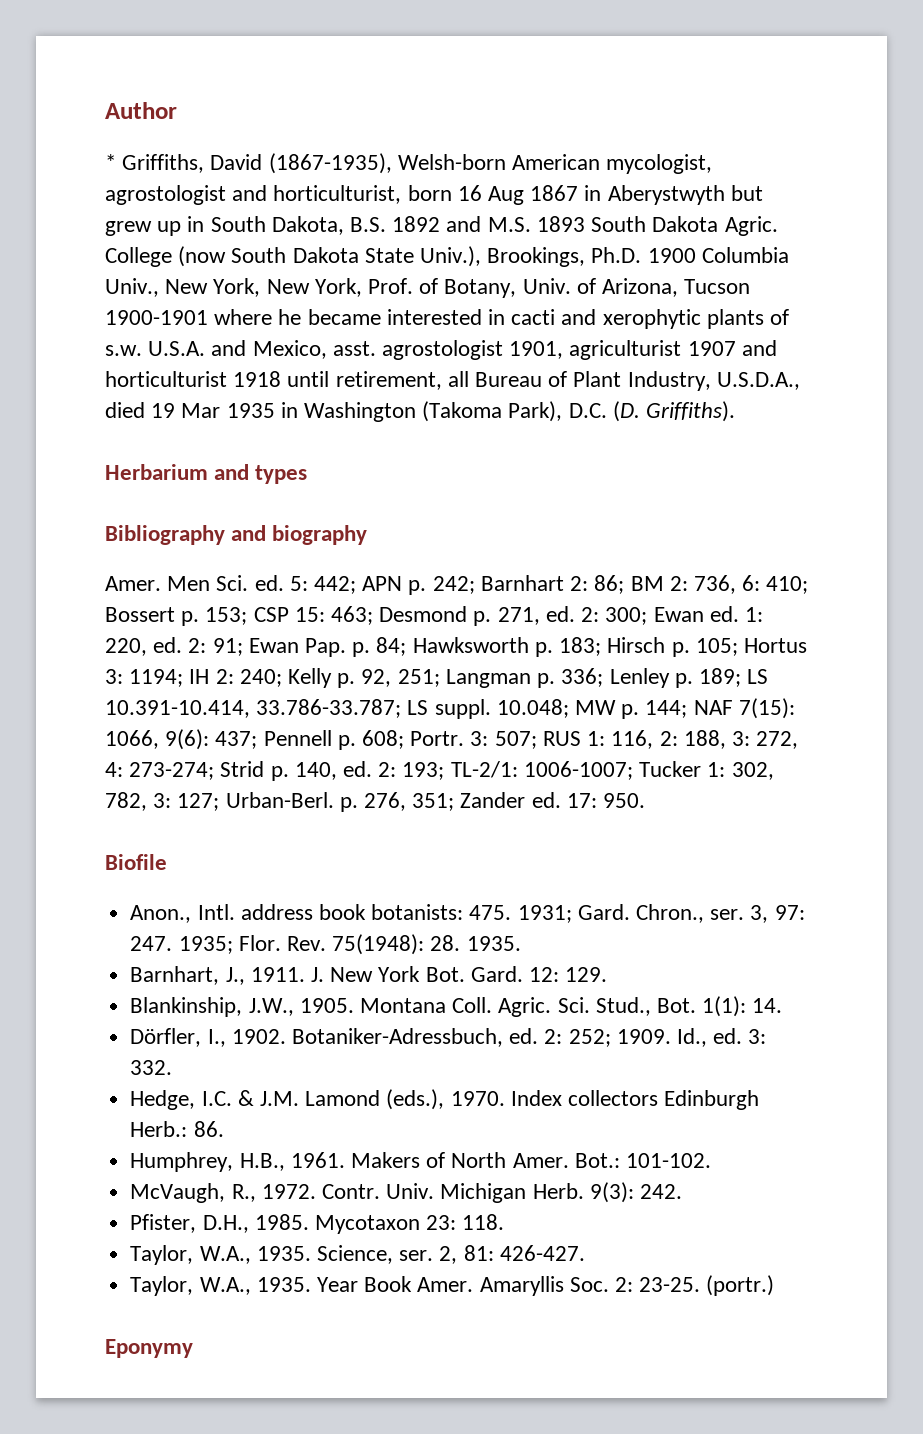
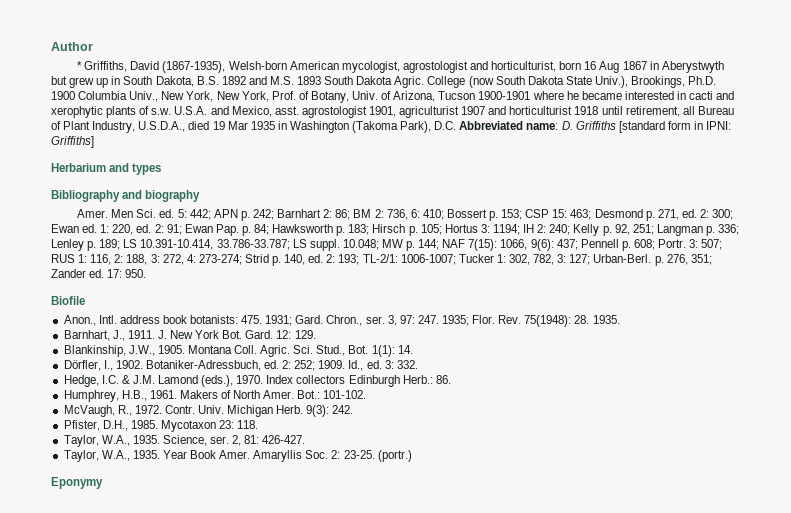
- College (now South Dakota State Univ.), Brookings, Ph.D. 1900 Columbia Univ., New York, New York, Prof. of Botany, Univ. of Arizona, Tucson 1900-1901 where he became interested in cacti and xerophytic plants of s.w. U.S.A. and Mexico, asst. agrostologist 1901, agriculturist 1907 and horticulturist 1918 until retirement, all Bureau of Plant Industry, U.S.D.A., died 19 Mar 1935 in Washington (Takoma Park), D.C. (D. Griffiths).
+ College (now South Dakota State Univ.), Brookings, Ph.D. 1900 Columbia Univ., New York, New York, Prof. of Botany, Univ. of Arizona, Tucson 1900-1901 where he became interested in cacti and xerophytic plants of s.w. U.S.A. and Mexico, asst. agrostologist 1901, agriculturist 1907 and horticulturist 1918 until retirement, all Bureau of Plant Industry, U.S.D.A., died 19 Mar 1935 in Washington (Takoma Park), D.C. Abbreviated name: D. Griffiths [standard form in IPNI: Griffiths]

